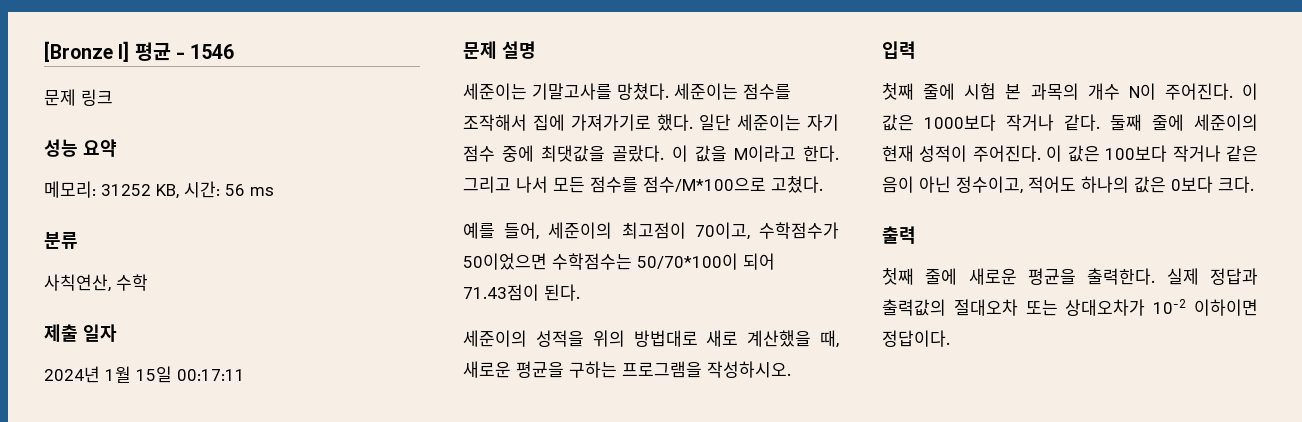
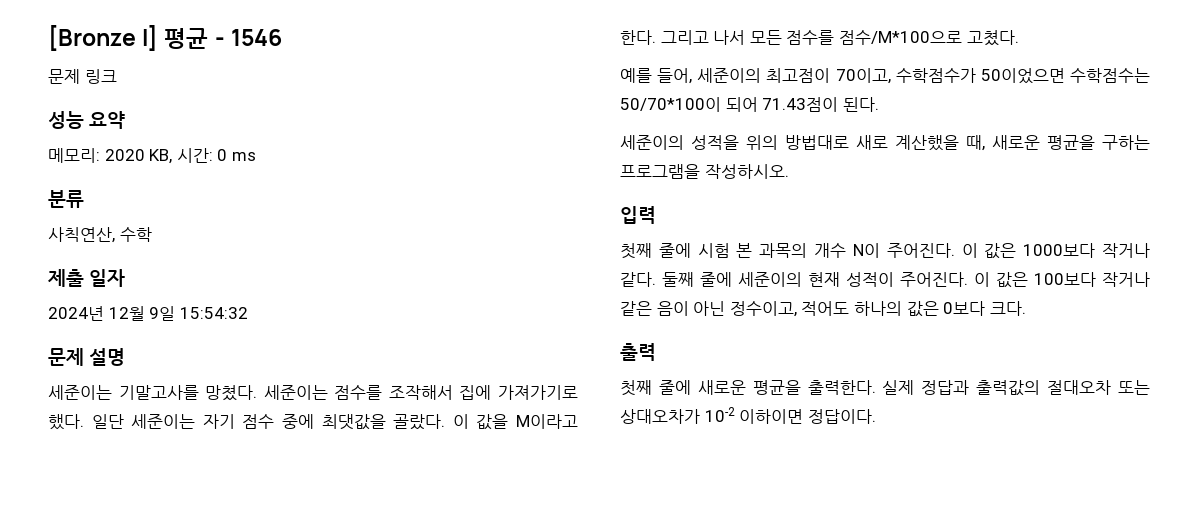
- 메모리: 31252 KB, 시간: 56 ms
+ 메모리: 2020 KB, 시간: 0 ms
- 2024년 1월 15일 00:17:11
+ 2024년 12월 9일 15:54:32

